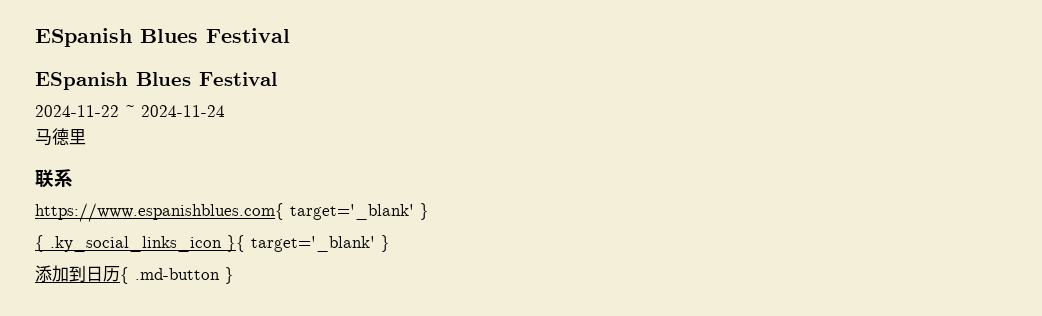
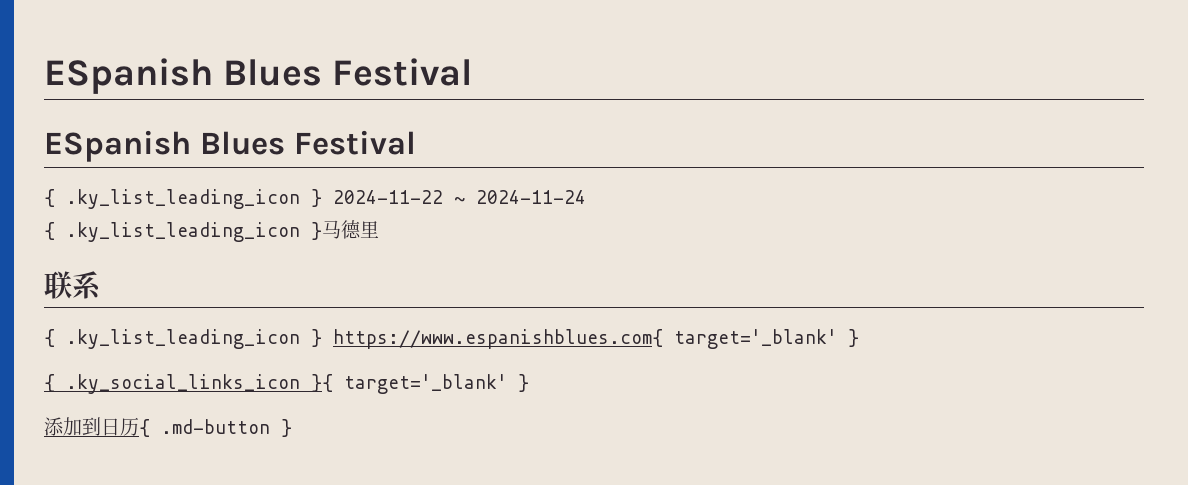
- 2024-11-22 ~ 2024-11-24
+ { .ky_list_leading_icon } 2024-11-22 ~ 2024-11-24
- 马德里
+ { .ky_list_leading_icon }马德里
- https://www.espanishblues.com{ target='_blank' }
+ { .ky_list_leading_icon } https://www.espanishblues.com{ target='_blank' }

